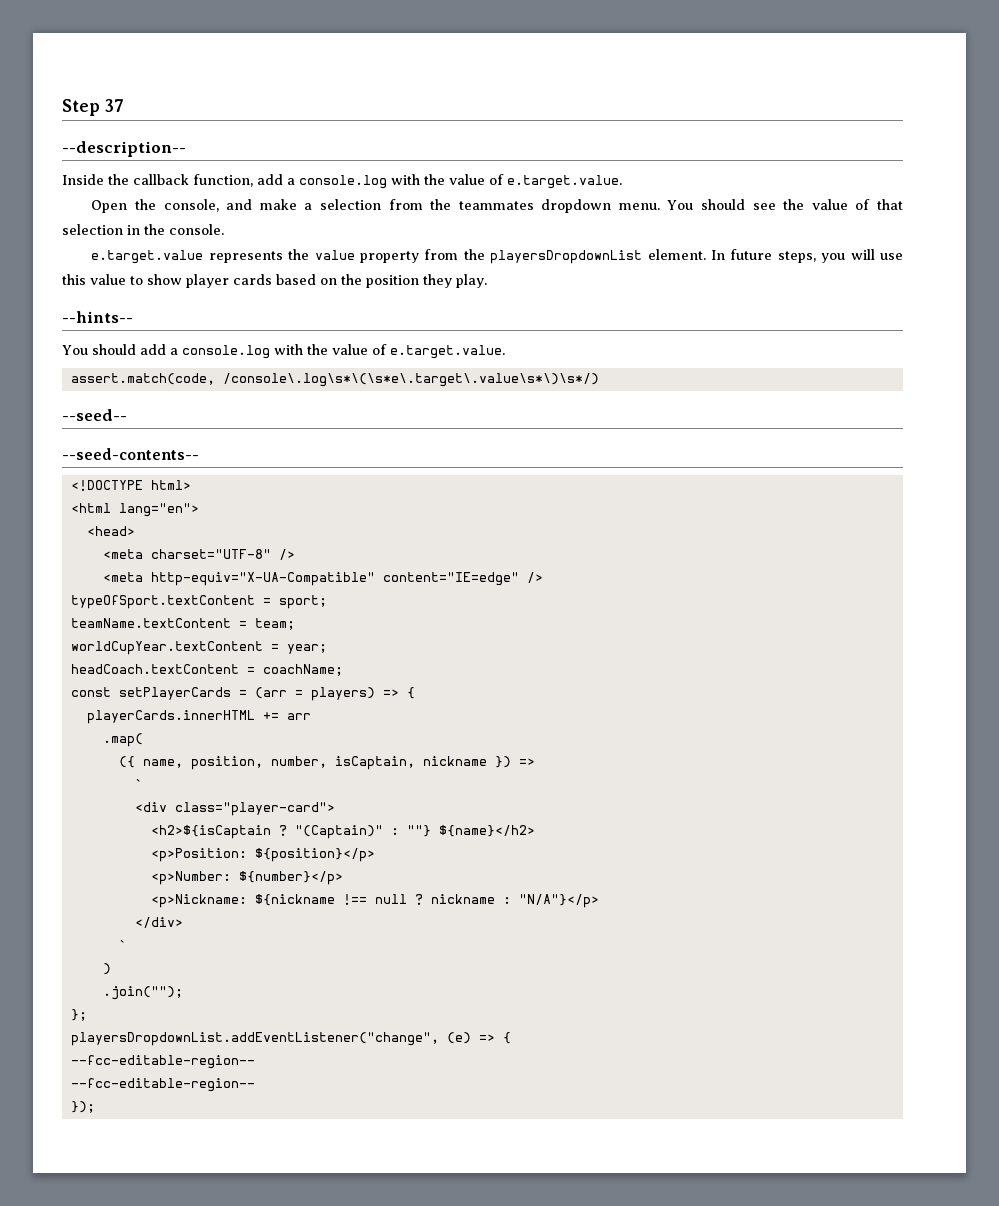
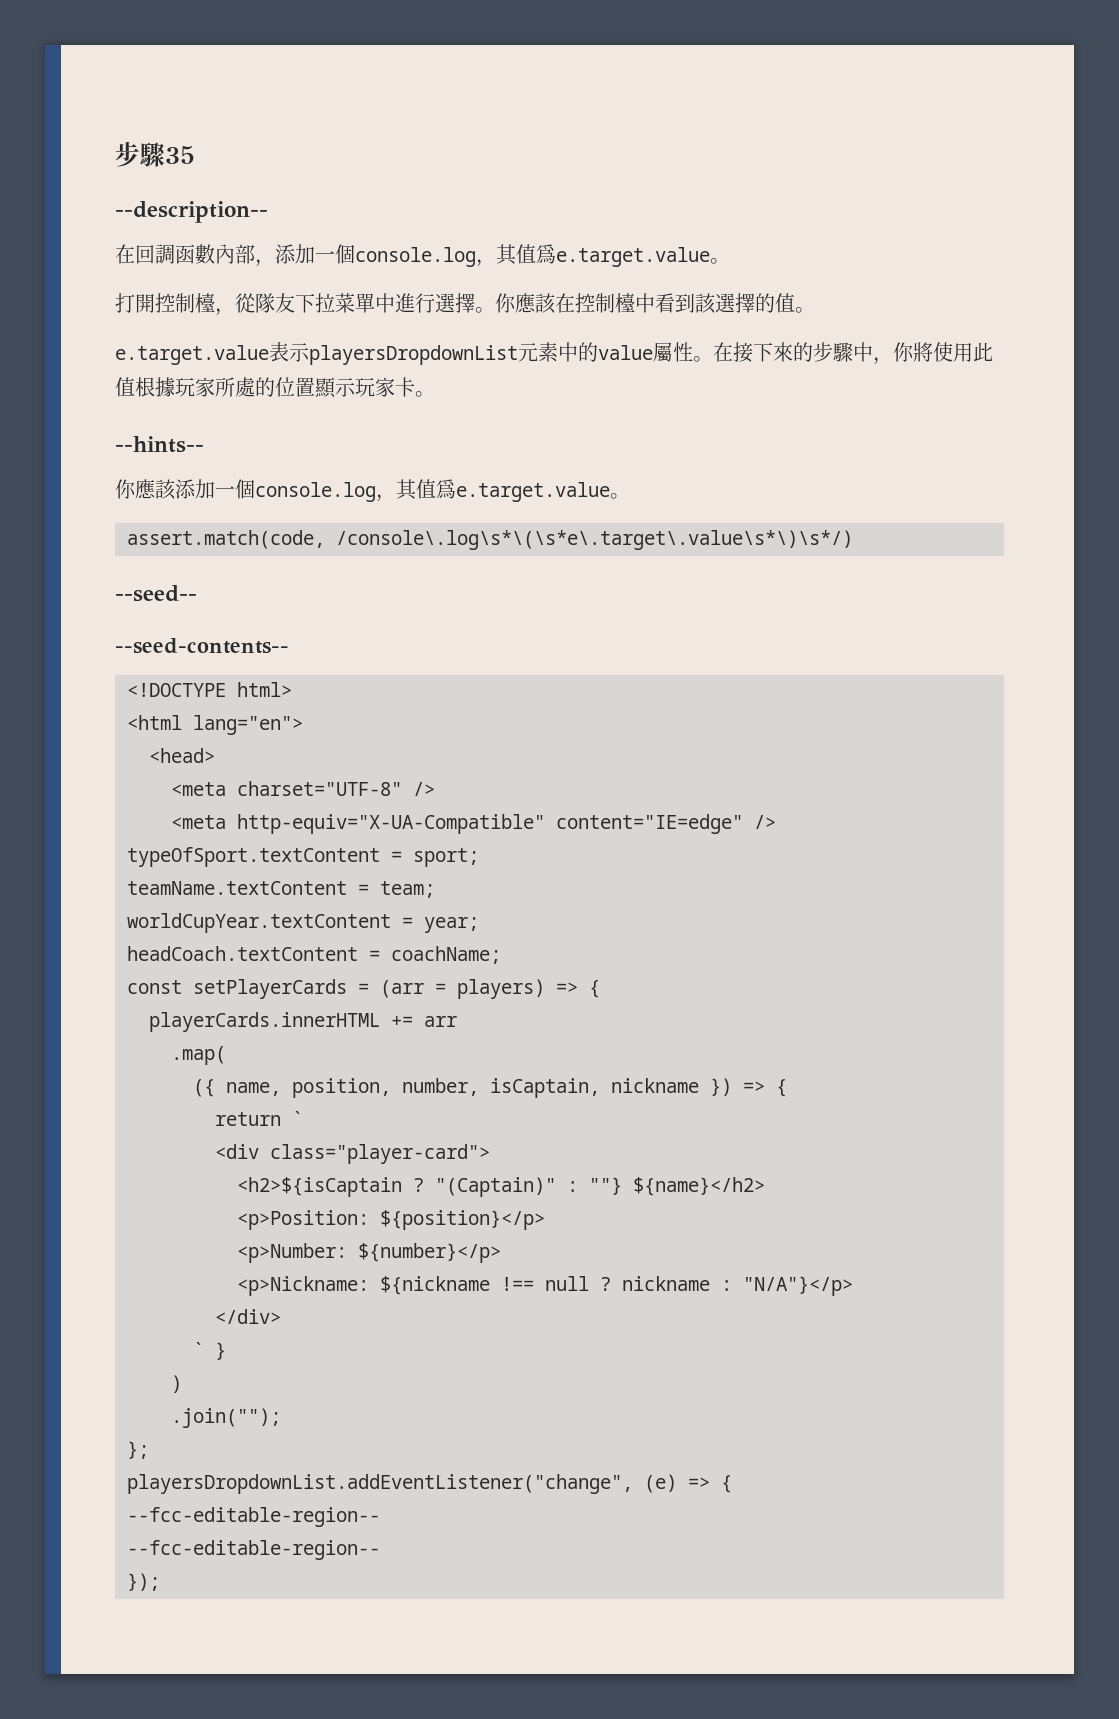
- Step 37
+ 步驟35
- Inside the callback function, add a console.log with the value of e.target.value.
- Open the console, and make a selection from the teammates dropdown menu. You should see the value of that selection in the console.
- e.target.value represents the value property from the playersDropdownList element. In future steps, you will use this value to show player cards based on the position they play.
+ 在回調函數內部，添加一個console.log，其值爲e.target.value。
+ 打開控制檯，從隊友下拉菜單中進行選擇。你應該在控制檯中看到該選擇的值。
+ e.target.value表示playersDropdownList元素中的value屬性。在接下來的步驟中，你將使用此值根據玩家所處的位置顯示玩家卡。
  --hints--
- You should add a console.log with the value of e.target.value.
+ 你應該添加一個console.log，其值爲e.target.value。
- ({ name, position, number, isCaptain, nickname }) =>
- `
+ ({ name, position, number, isCaptain, nickname }) => {
+ return `
  </div>
- `
+ ` }

